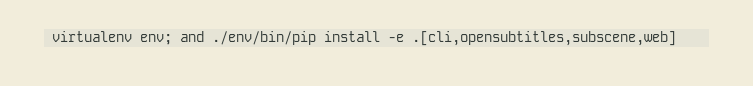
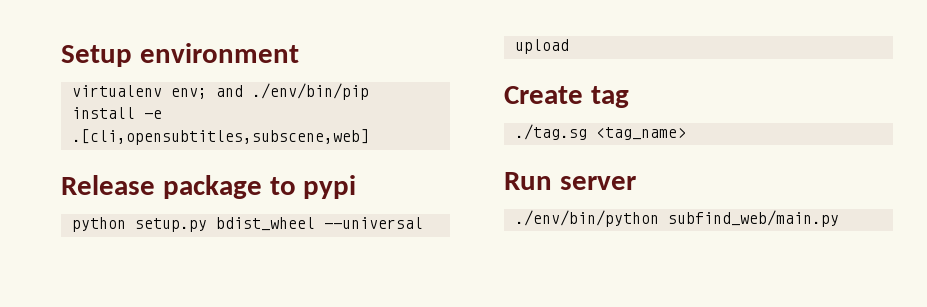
+ Setup environment
+ Release package to pypi
+ python setup.py bdist_wheel --universal upload
+ Create tag
+ ./tag.sg <tag_name>
+ Run server
+ ./env/bin/python subfind_web/main.py

